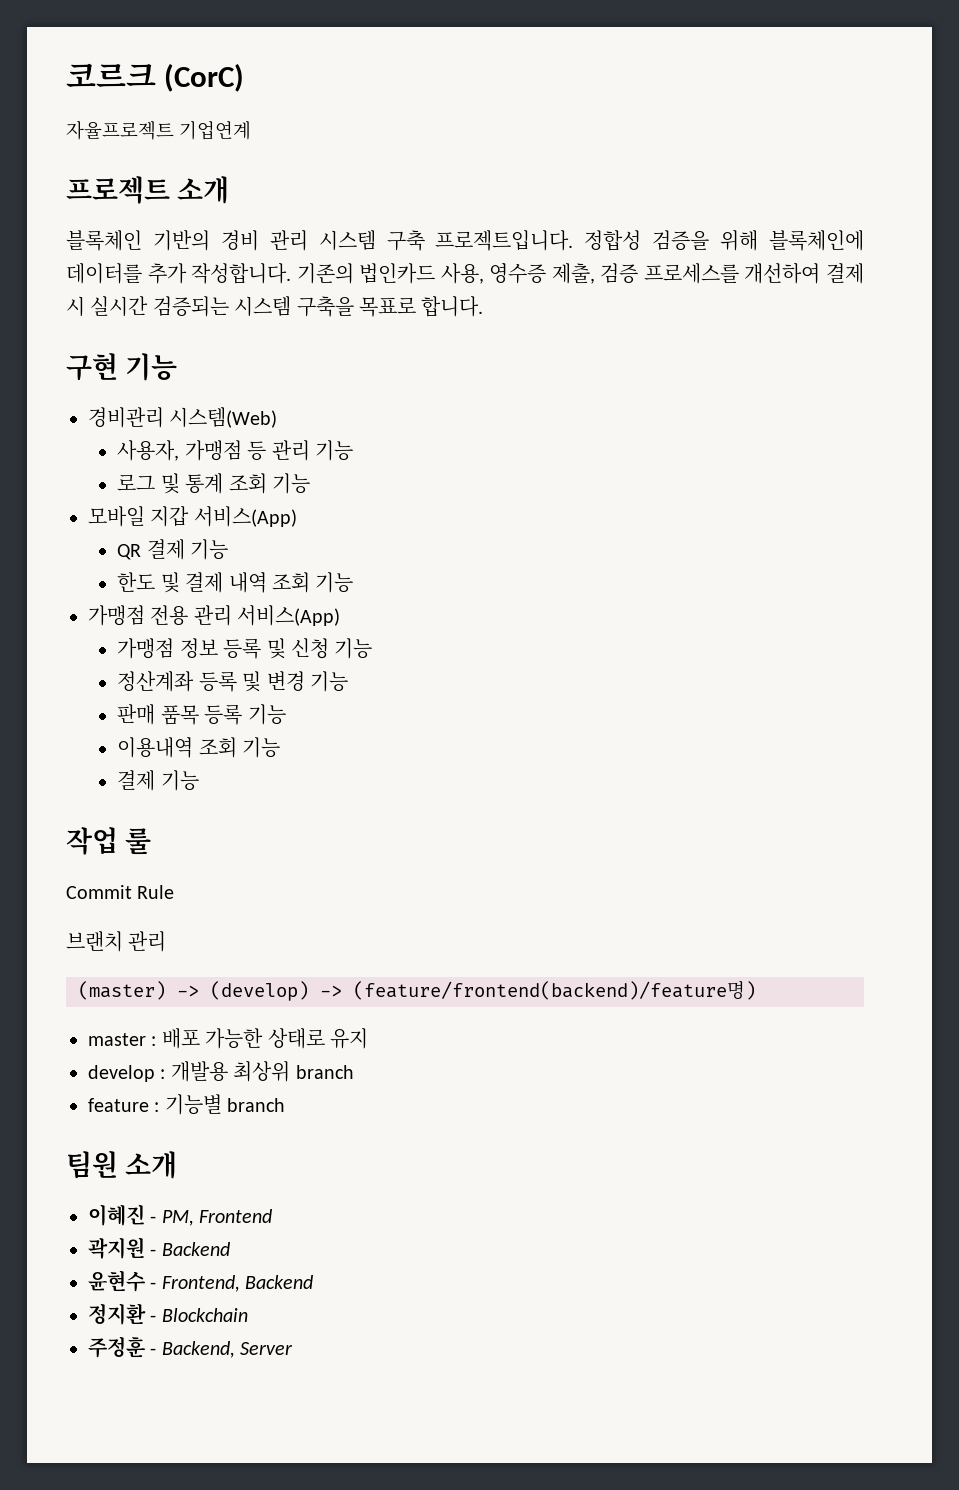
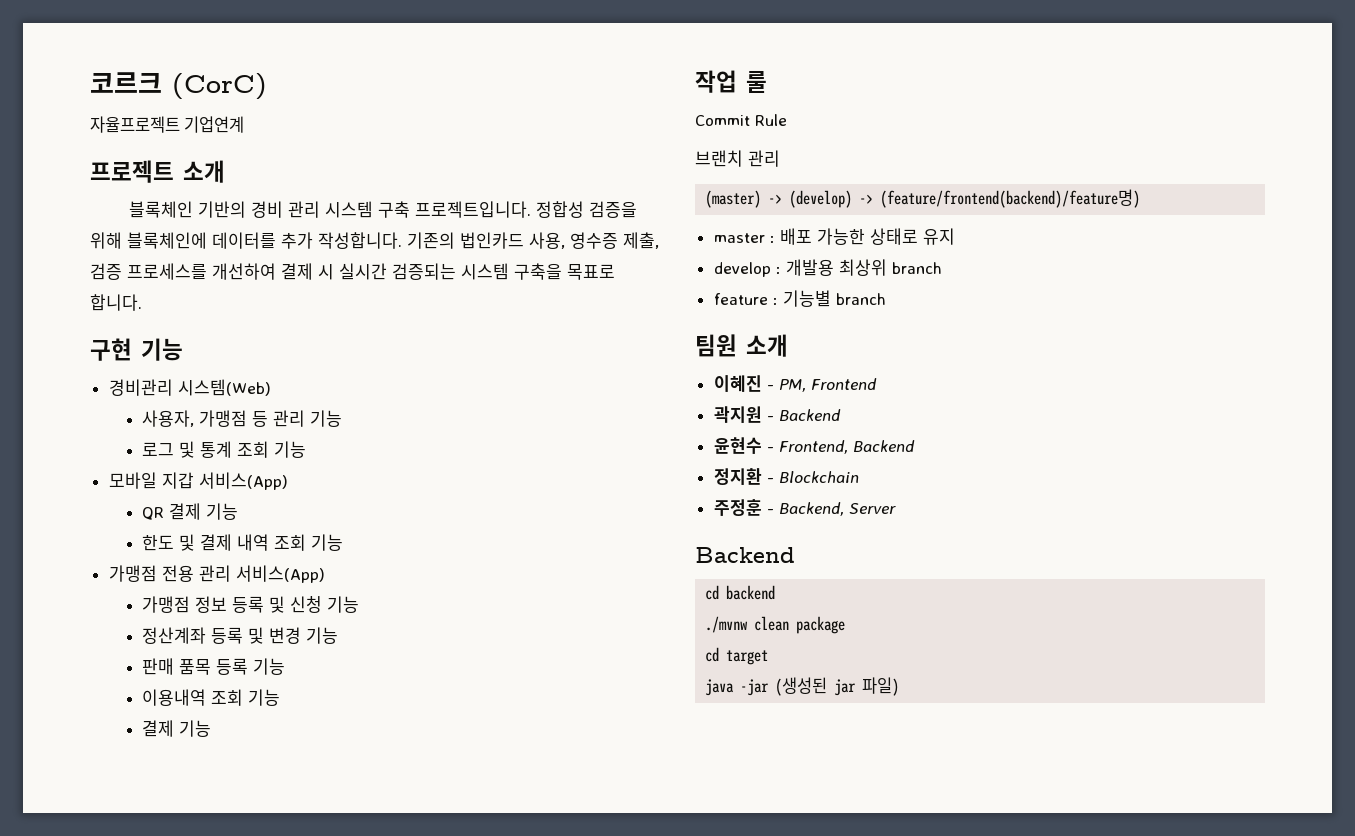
  주정훈 - Backend, Server
+ Backend
+ cd backend
+ ./mvnw clean package
+ cd target
+ java -jar (생성된 jar 파일)

